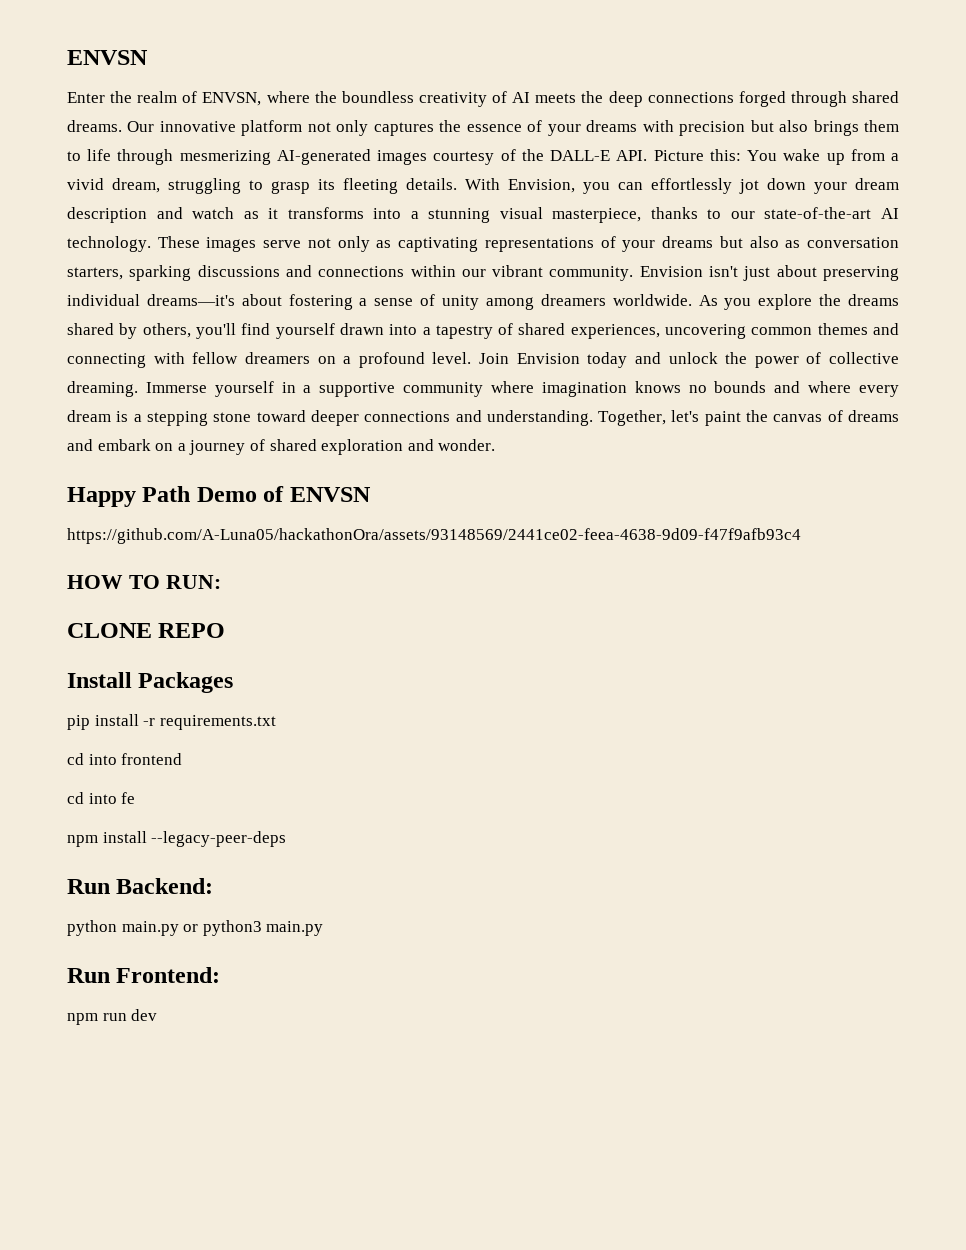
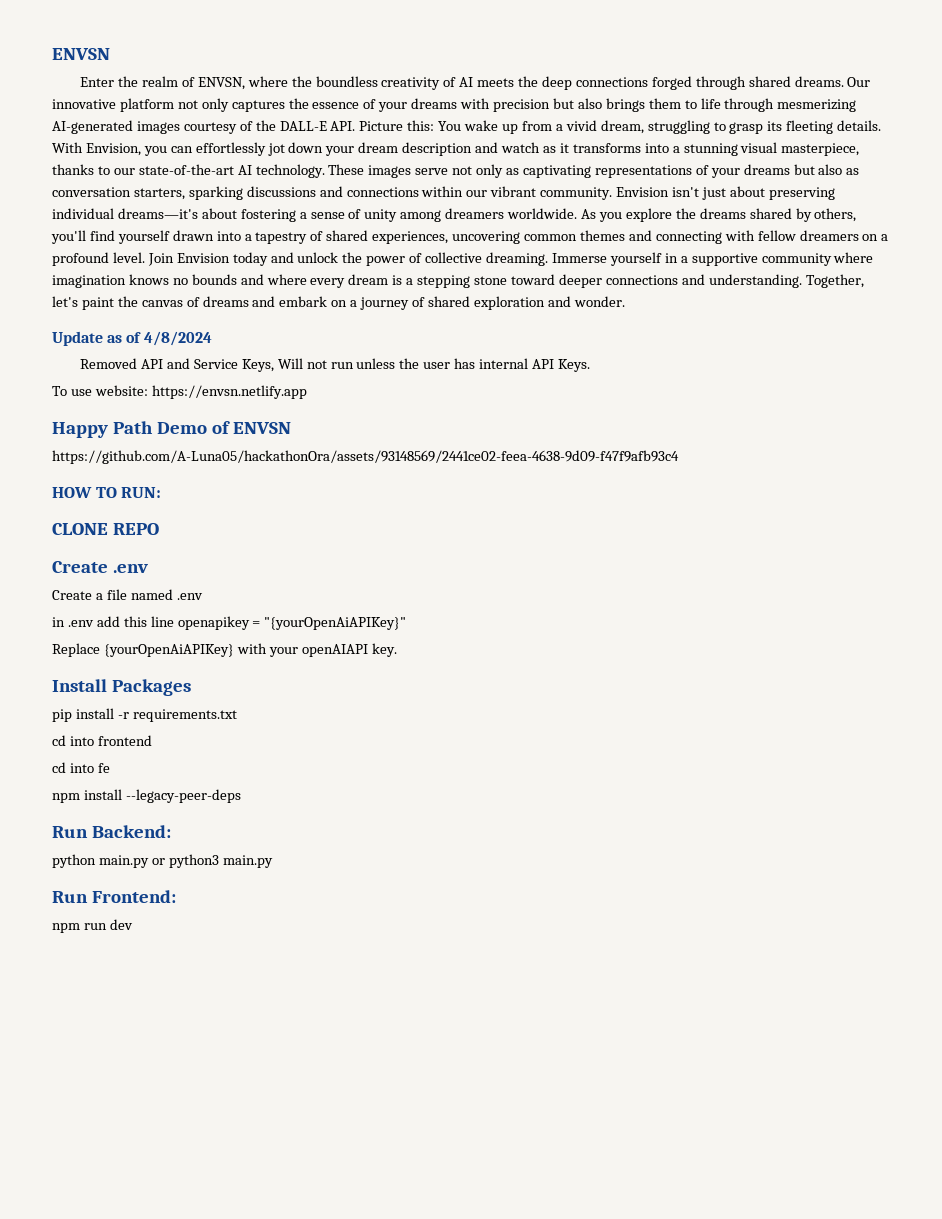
+ Update as of 4/8/2024
+ Removed API and Service Keys, Will not run unless the user has internal API Keys.
+ To use website: https://envsn.netlify.app
+ Create .env
+ Create a file named .env
+ in .env add this line openapikey = "{yourOpenAiAPIKey}"
+ Replace {yourOpenAiAPIKey} with your openAIAPI key.

